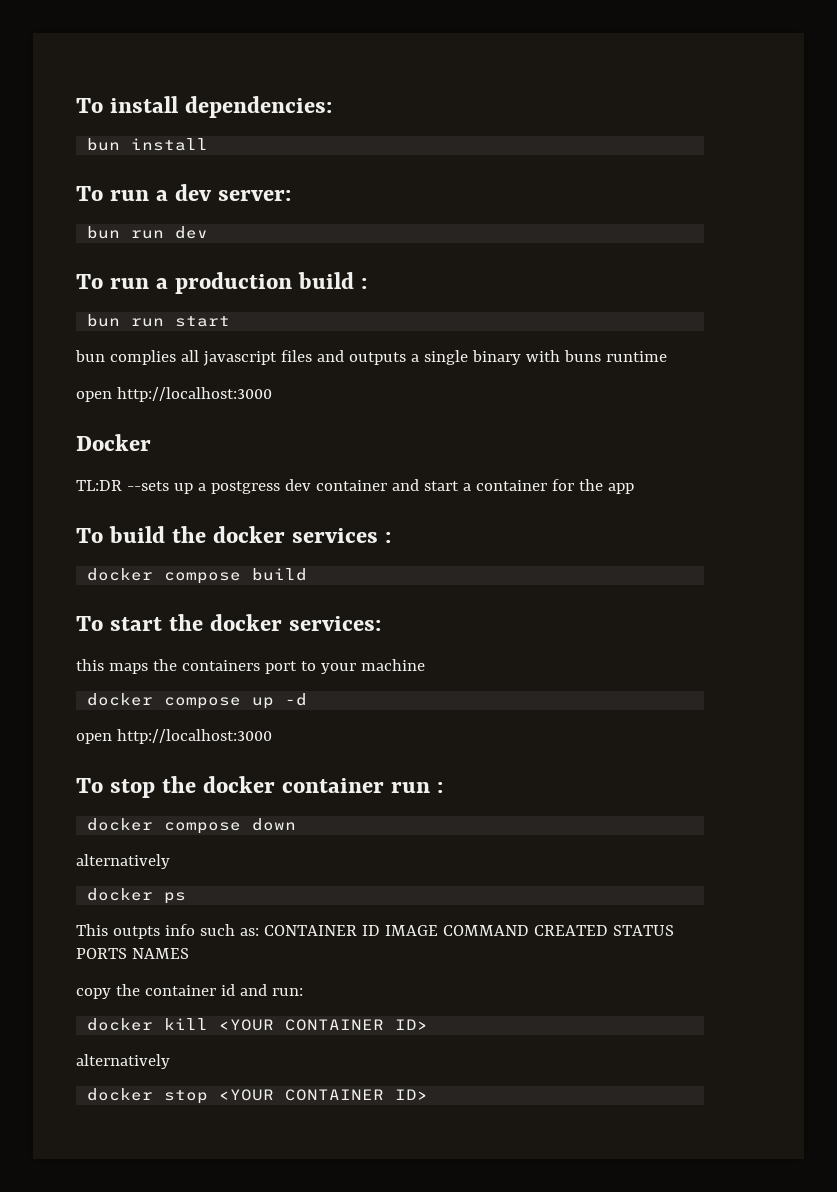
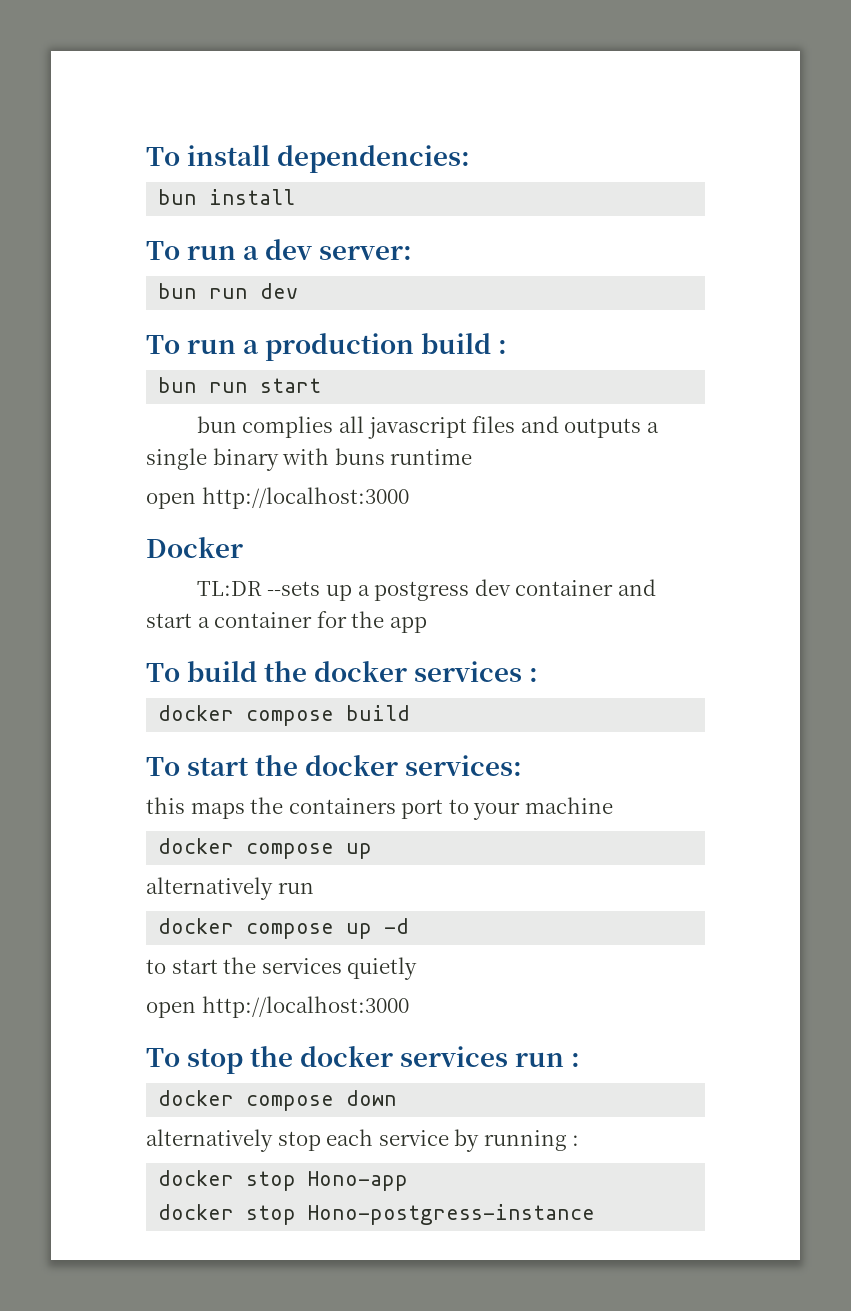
  this maps the containers port to your machine
+ docker compose up
+ alternatively run
  docker compose up -d
+ to start the services quietly
- To stop the docker container run :
+ To stop the docker services run :
  docker compose down
- alternatively
- docker ps
- This outpts info such as: CONTAINER ID IMAGE COMMAND CREATED STATUS PORTS NAMES
- copy the container id and run:
- docker kill <YOUR CONTAINER ID>
- alternatively
- docker stop <YOUR CONTAINER ID>
+ alternatively stop each service by running :
+ docker stop Hono-app
+ docker stop Hono-postgress-instance

